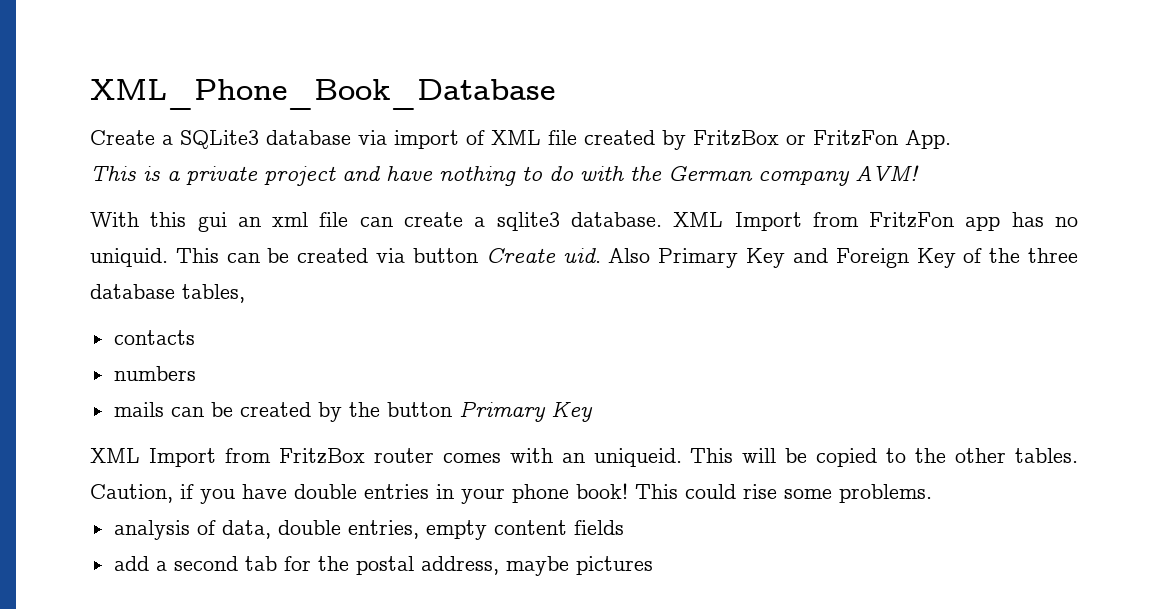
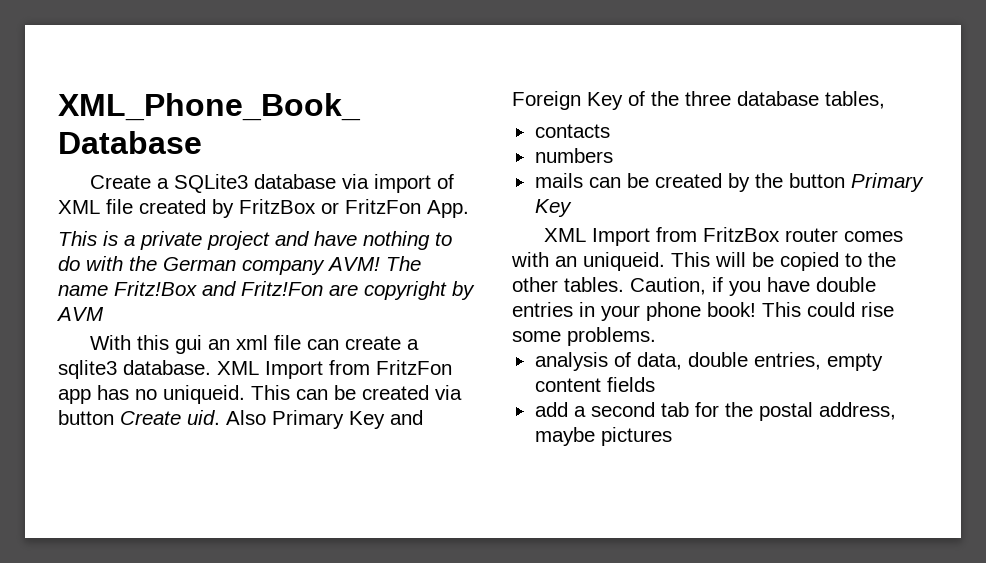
+ The name Fritz!Box and Fritz!Fon are copyright by AVM
- XML Import from FritzFon app has no uniquid.
+ XML Import from FritzFon app has no uniqueid.

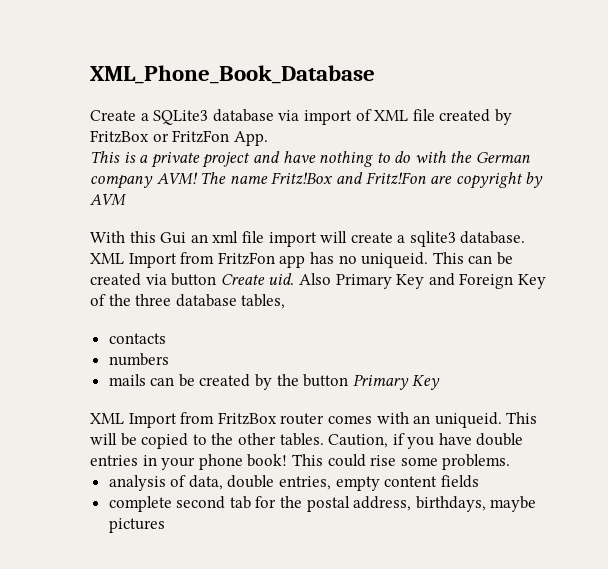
- With this gui an xml file can create a sqlite3 database.
+ With this Gui an xml file import will create a sqlite3 database.
- add a second tab for the postal address, maybe pictures
+ complete second tab for the postal address, birthdays, maybe pictures

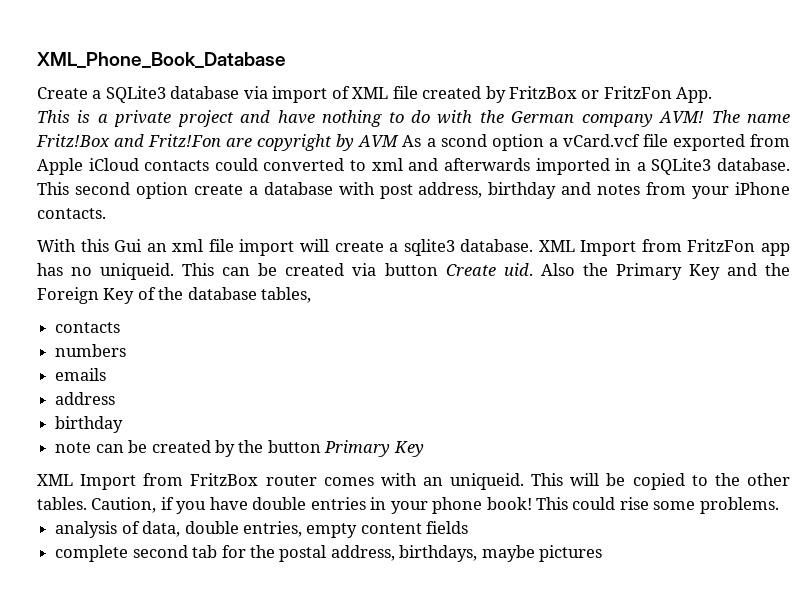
- The name Fritz!Box and Fritz!Fon are copyright by AVM
+ The name Fritz!Box and Fritz!Fon are copyright by AVM As a scond option a vCard.vcf file exported from Apple iCloud contacts could converted to xml and afterwards imported in a SQLite3 database. This second option create a database with post address, birthday and notes from your iPhone contacts.
- Also Primary Key and Foreign Key of the three database tables,
+ Also the Primary Key and the Foreign Key of the database tables,
- mails can be created by the button Primary Key
+ emails
+ address
+ birthday
+ note can be created by the button Primary Key

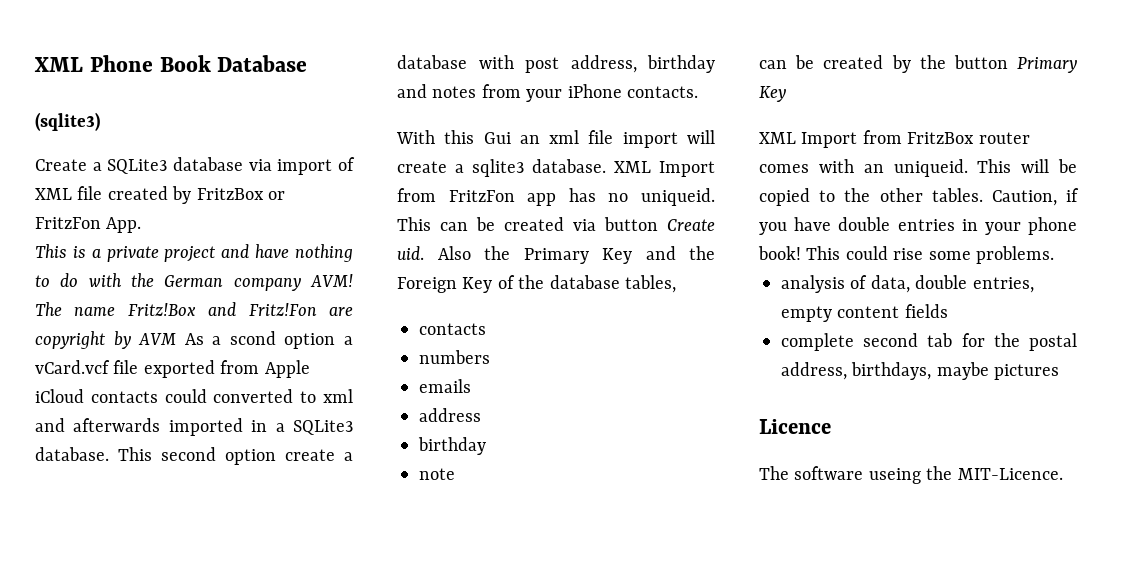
- XML_Phone_Book_Database
+ XML Phone Book Database
+ (sqlite3)
- note can be created by the button Primary Key
+ note
+ can be created by the button Primary Key
+ Licence
+ The software useing the MIT-Licence.

